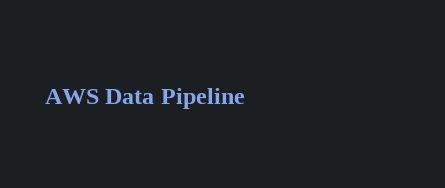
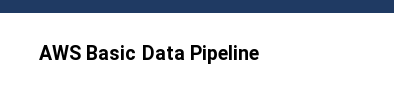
- AWS Data Pipeline
+ AWS Basic Data Pipeline

